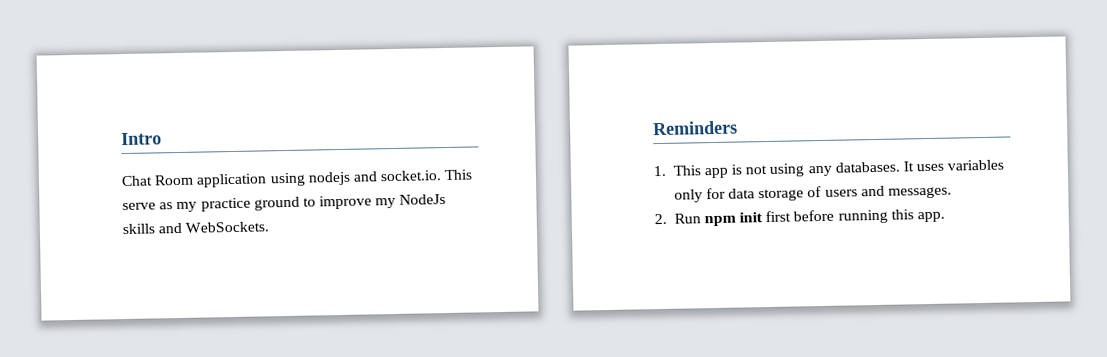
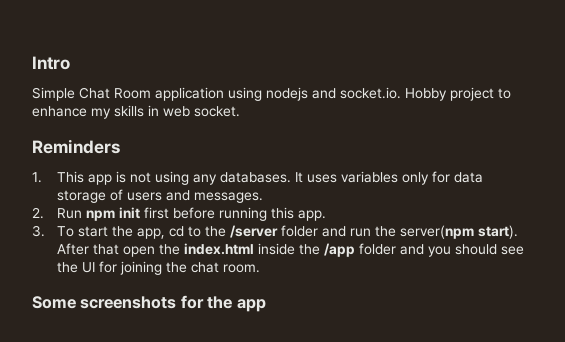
- Chat Room application using nodejs and socket.io. This serve as my practice ground to improve my NodeJs skills and WebSockets.
+ Simple Chat Room application using nodejs and socket.io. Hobby project to enhance my skills in web socket.
+ 3. To start the app, cd to the /server folder and run the server(npm start). After that open the index.html inside the /app folder and you should see the UI for joining the chat room.
+ Some screenshots for the app

